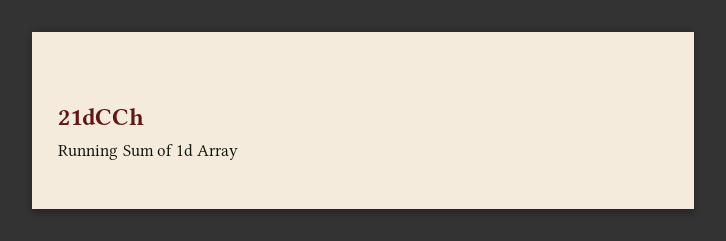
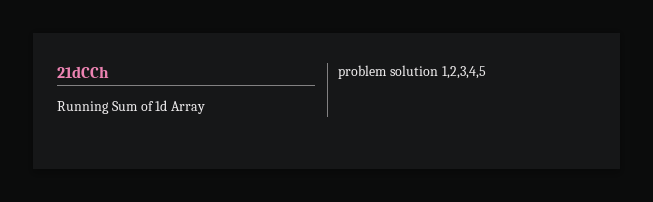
+ problem solution 1,2,3,4,5

